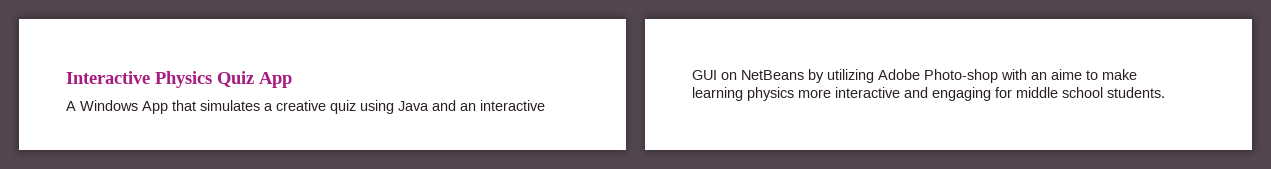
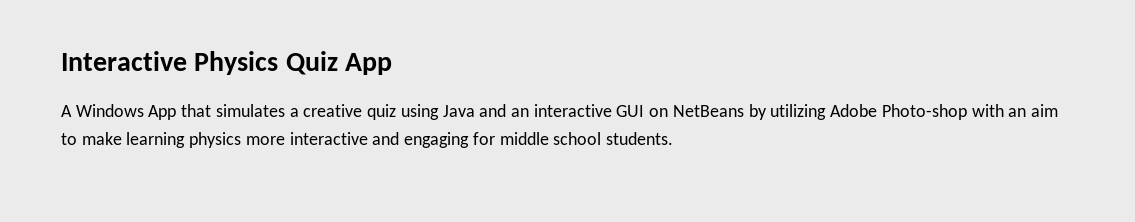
- A Windows App that simulates a creative quiz using Java and an interactive GUI on NetBeans by utilizing Adobe Photo-shop with an aime to make learning physics more interactive and engaging for middle school students.
+ A Windows App that simulates a creative quiz using Java and an interactive GUI on NetBeans by utilizing Adobe Photo-shop with an aim to make learning physics more interactive and engaging for middle school students.

